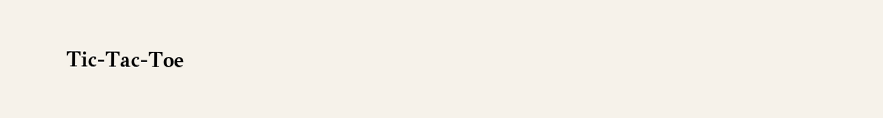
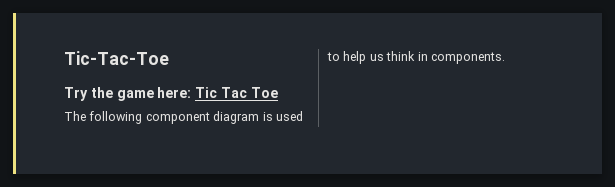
+ Try the game here: Tic Tac Toe
+ The following component diagram is used to help us think in components.

